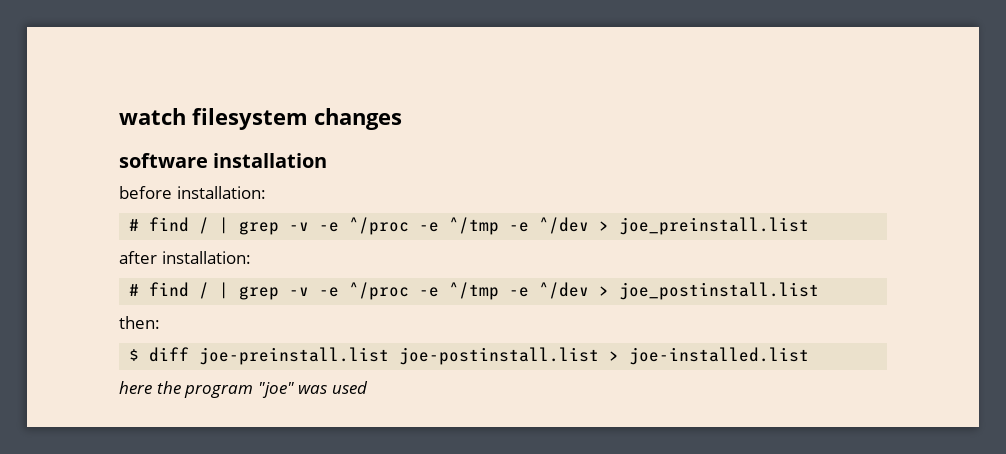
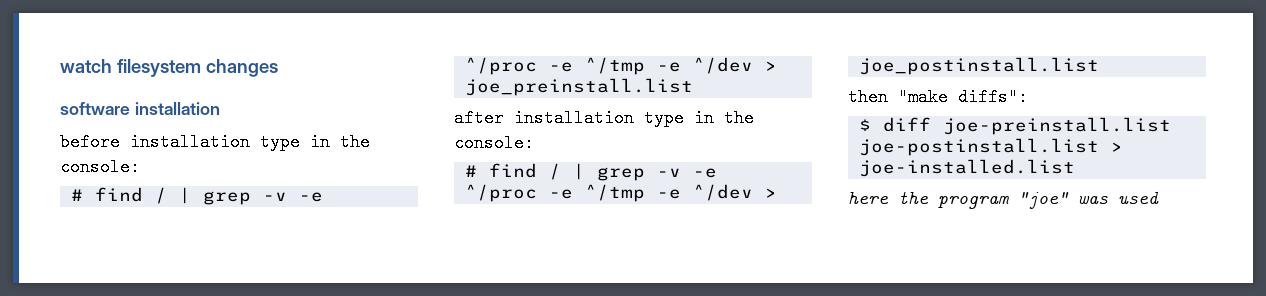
- before installation:
+ before installation type in the console:
- after installation:
+ after installation type in the console:
- then:
+ then "make diffs":

